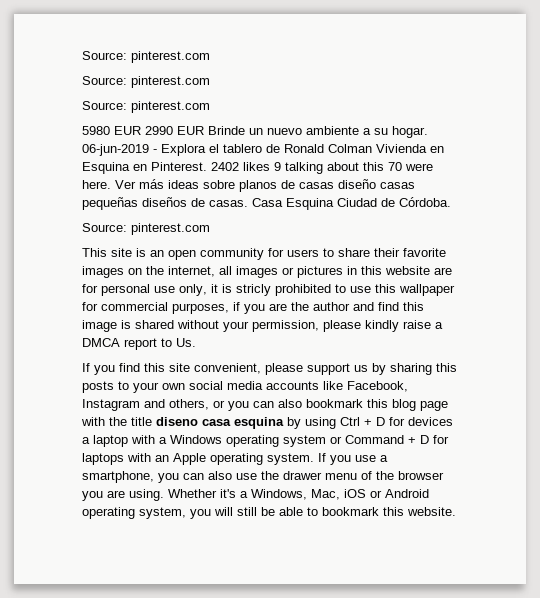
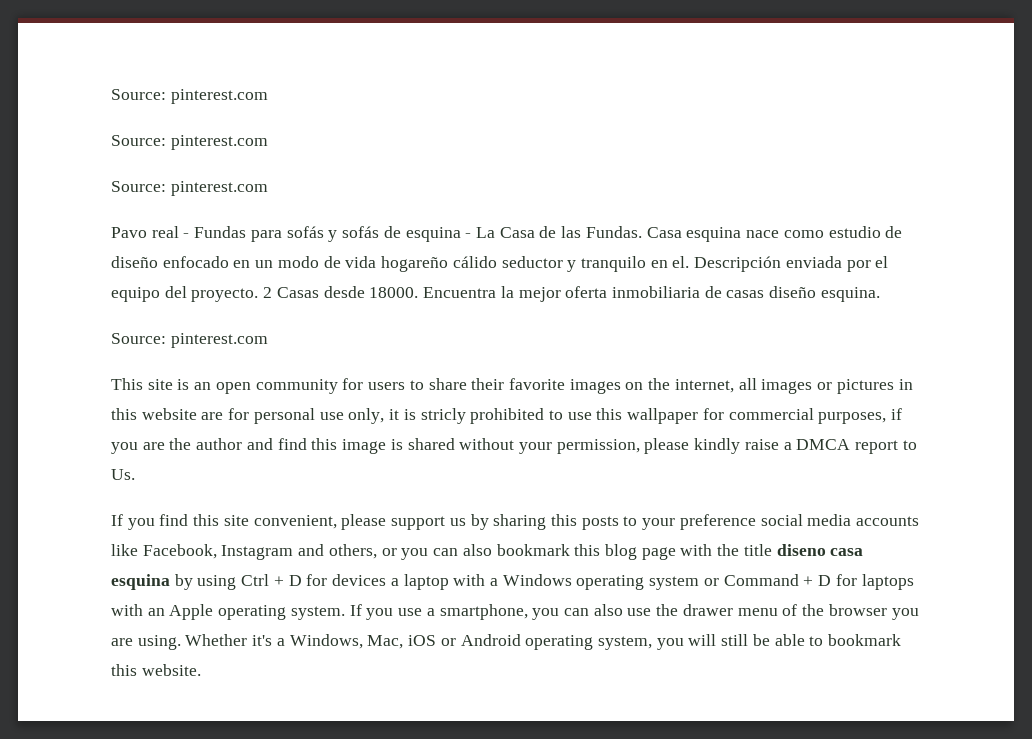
- 5980 EUR 2990 EUR Brinde un nuevo ambiente a su hogar. 06-jun-2019 - Explora el tablero de Ronald Colman Vivienda en Esquina en Pinterest. 2402 likes 9 talking about this 70 were here. Ver más ideas sobre planos de casas diseño casas pequeñas diseños de casas. Casa Esquina Ciudad de Córdoba.
+ Pavo real - Fundas para sofás y sofás de esquina - La Casa de las Fundas. Casa esquina nace como estudio de diseño enfocado en un modo de vida hogareño cálido seductor y tranquilo en el. Descripción enviada por el equipo del proyecto. 2 Casas desde 18000. Encuentra la mejor oferta inmobiliaria de casas diseño esquina.
- If you find this site convenient, please support us by sharing this posts to your own social media accounts like Facebook, Instagram and others, or you can also bookmark this blog page with the title diseno casa esquina by using Ctrl + D for devices a laptop with a Windows operating system or Command + D for laptops with an Apple operating system.
+ If you find this site convenient, please support us by sharing this posts to your preference social media accounts like Facebook, Instagram and others, or you can also bookmark this blog page with the title diseno casa esquina by using Ctrl + D for devices a laptop with a Windows operating system or Command + D for laptops with an Apple operating system.

